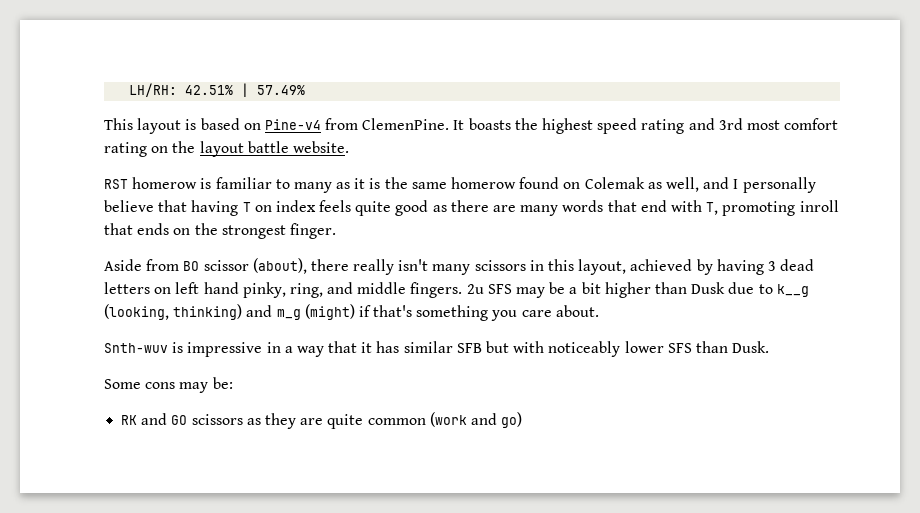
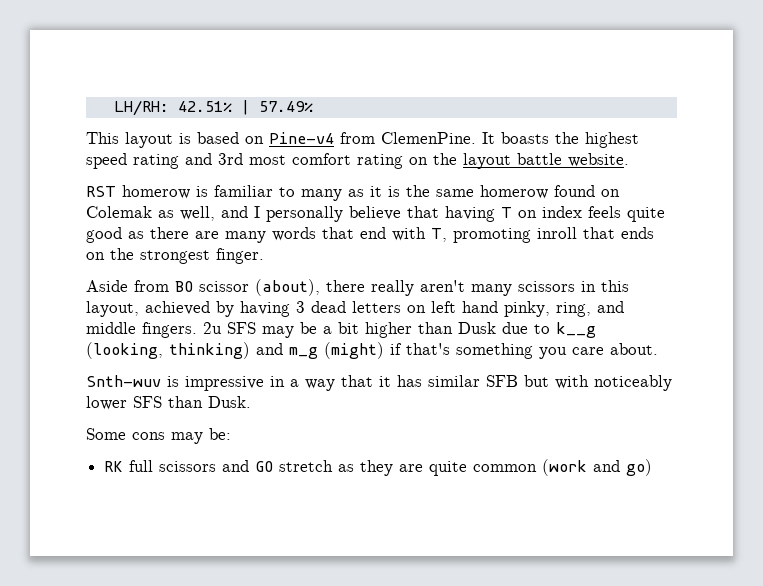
- Aside from BO scissor (about), there really isn't many scissors in this layout, achieved by having 3 dead letters on left hand pinky, ring, and middle fingers.
+ Aside from BO scissor (about), there really aren't many scissors in this layout, achieved by having 3 dead letters on left hand pinky, ring, and middle fingers.
- RK and GO scissors as they are quite common (work and go)
+ RK full scissors and GO stretch as they are quite common (work and go)

